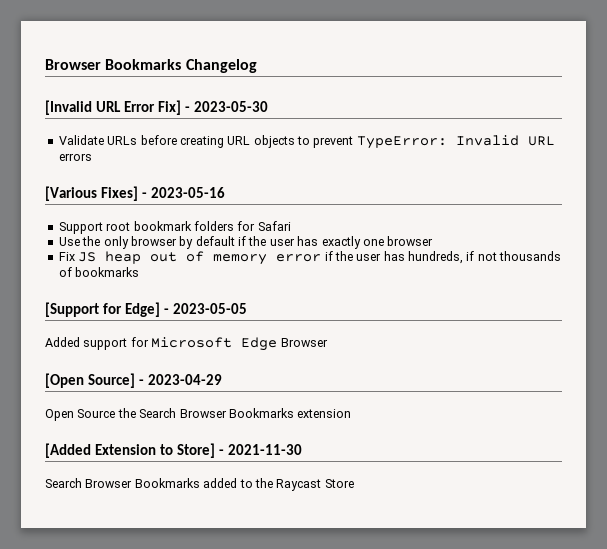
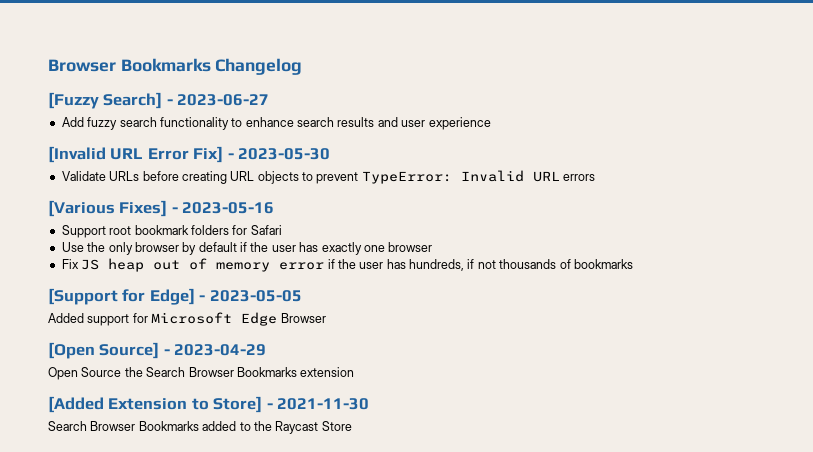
+ [Fuzzy Search] - 2023-06-27
+ Add fuzzy search functionality to enhance search results and user experience

